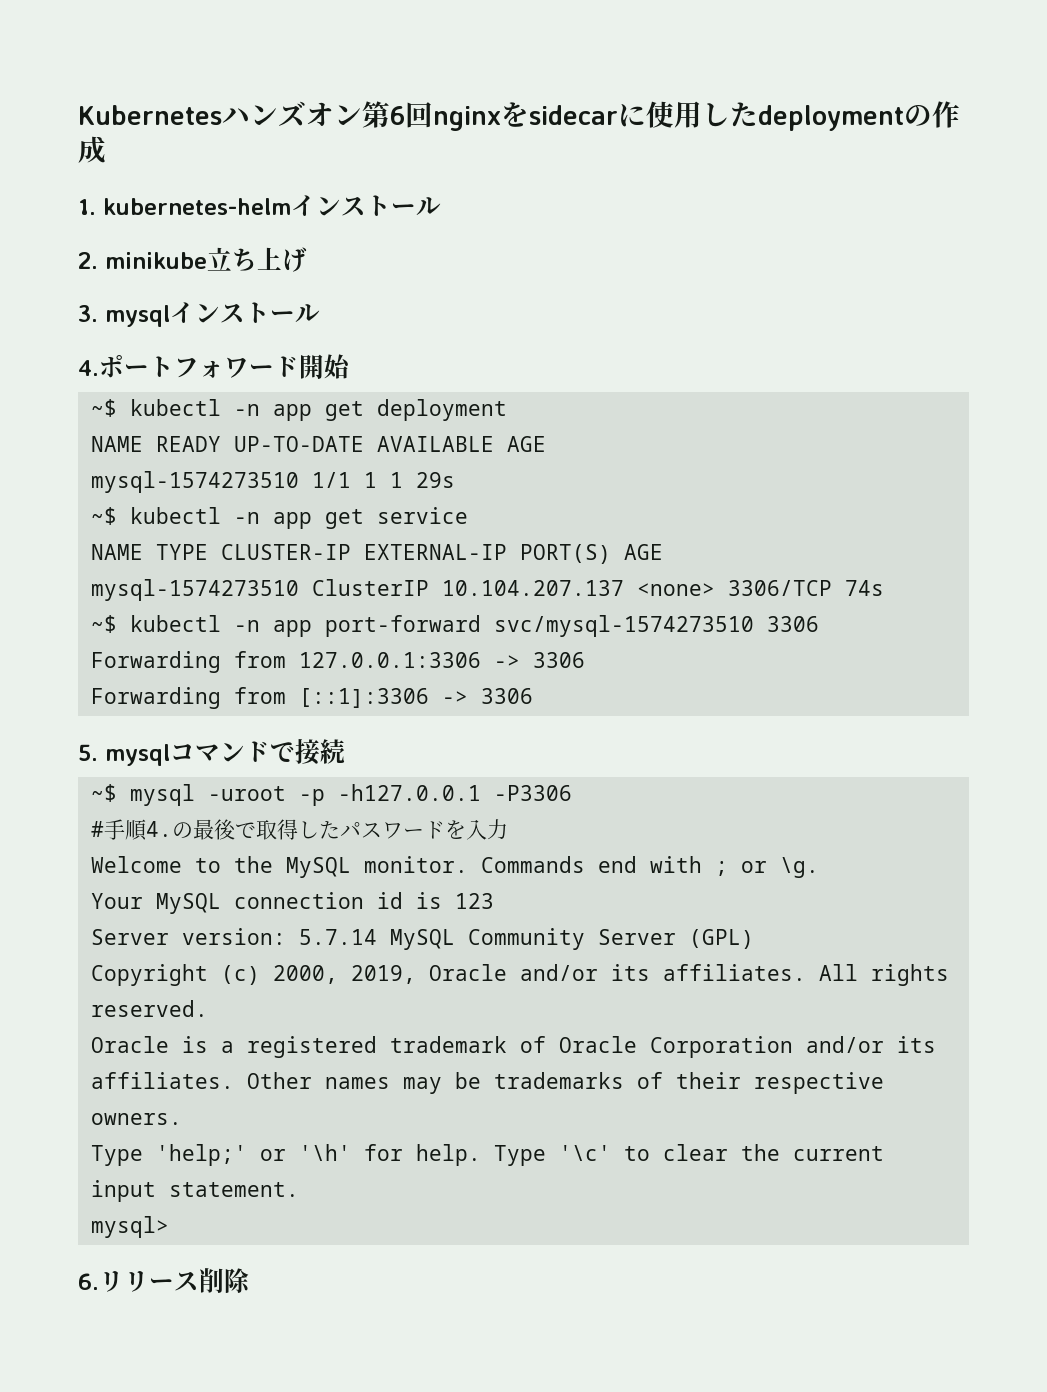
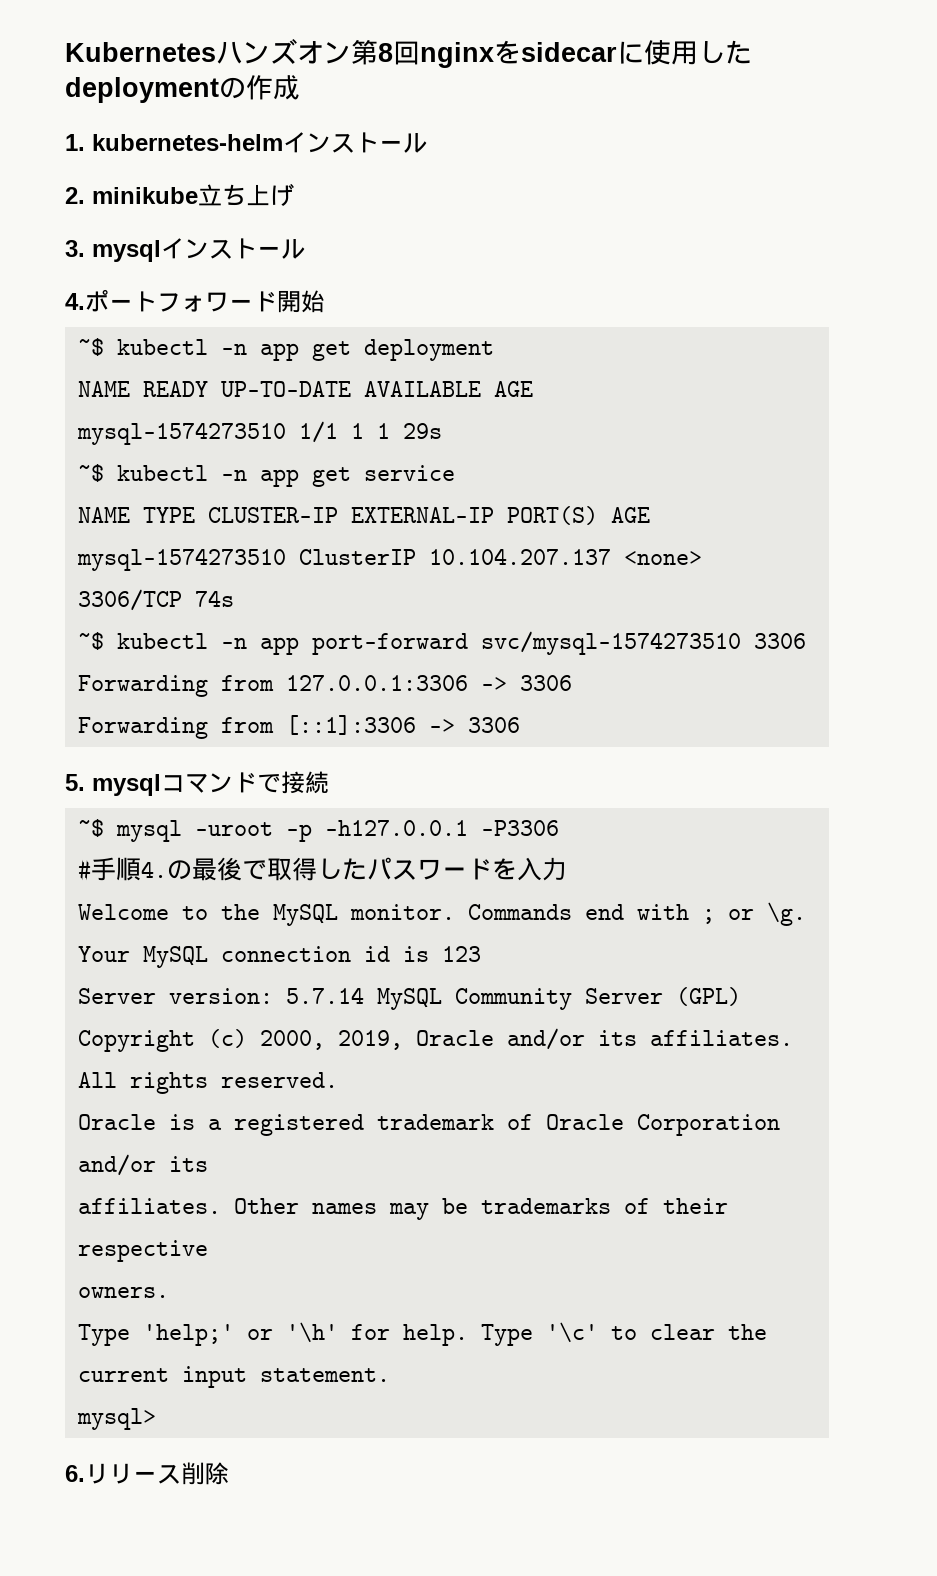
- Kubernetesハンズオン第6回nginxをsidecarに使用したdeploymentの作成
+ Kubernetesハンズオン第8回nginxをsidecarに使用したdeploymentの作成

